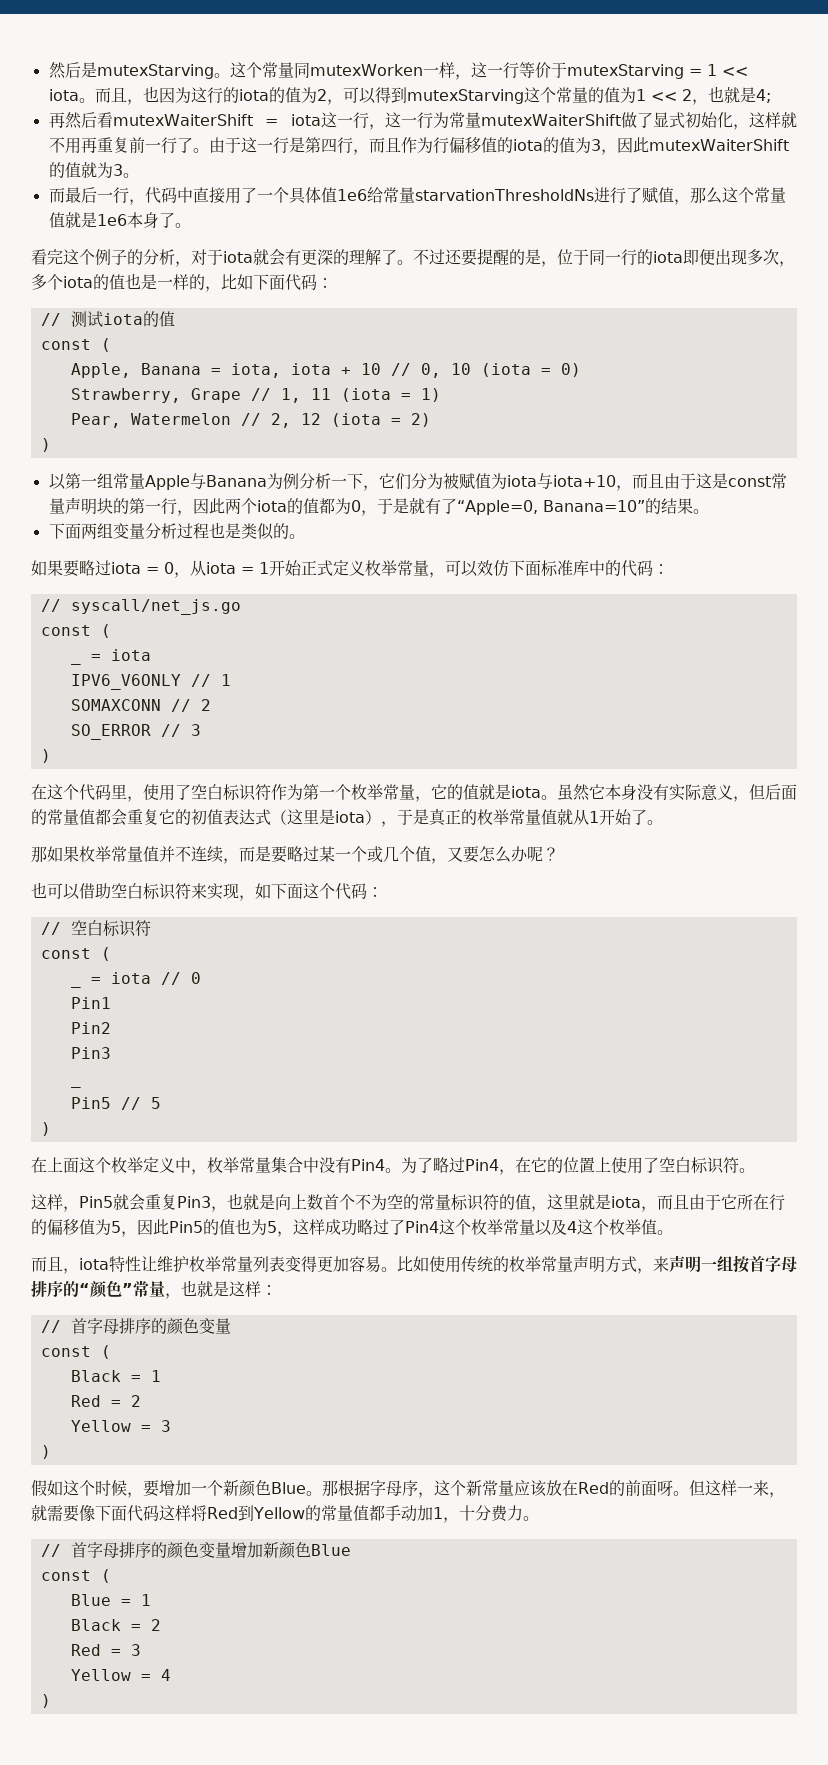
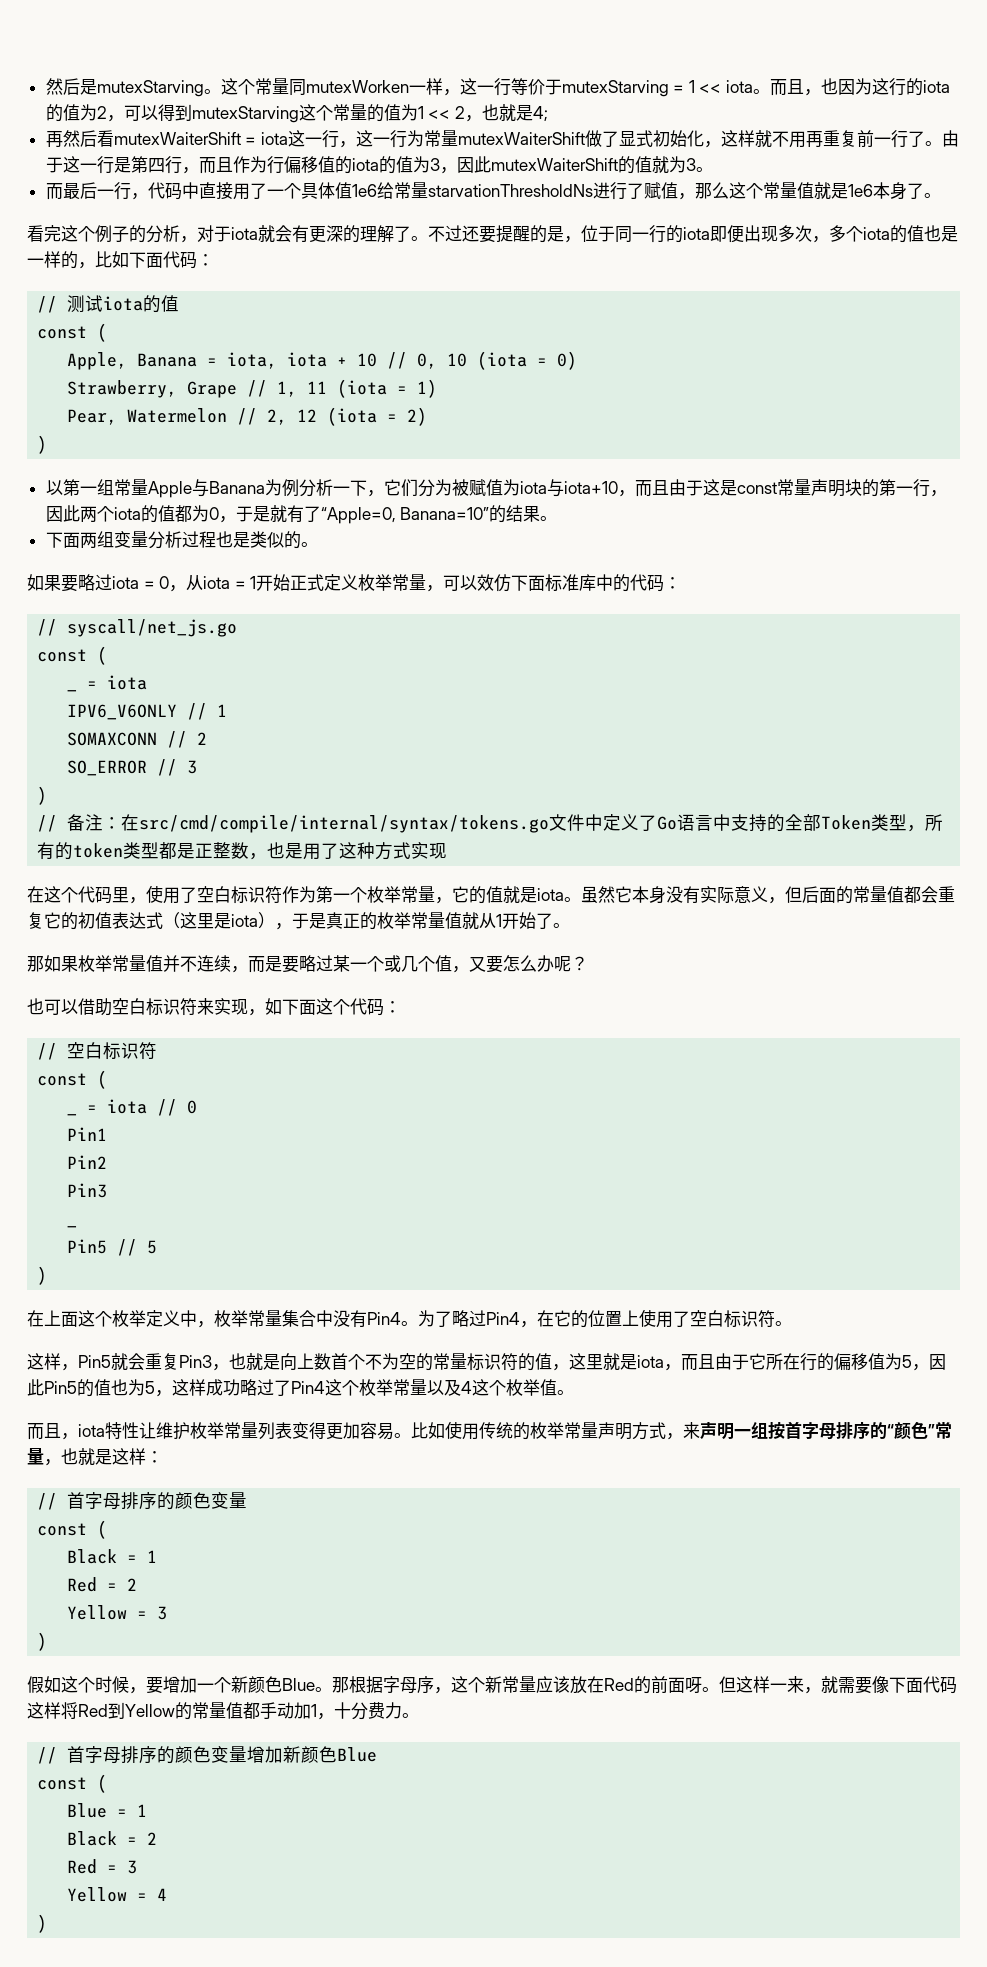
+ // 备注：在src/cmd/compile/internal/syntax/tokens.go文件中定义了Go语言中支持的全部Token类型，所有的token类型都是正整数，也是用了这种方式实现

